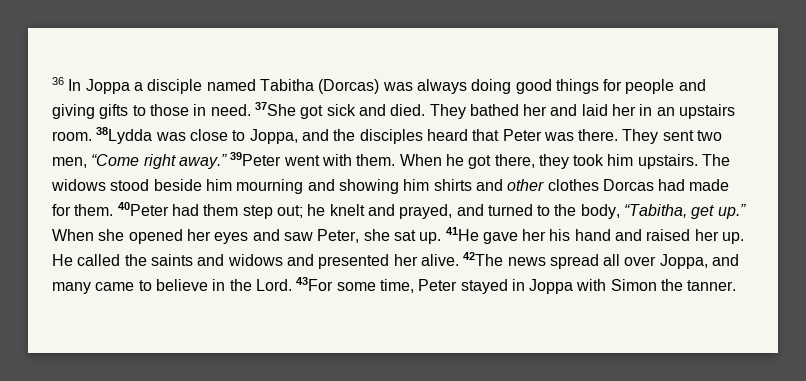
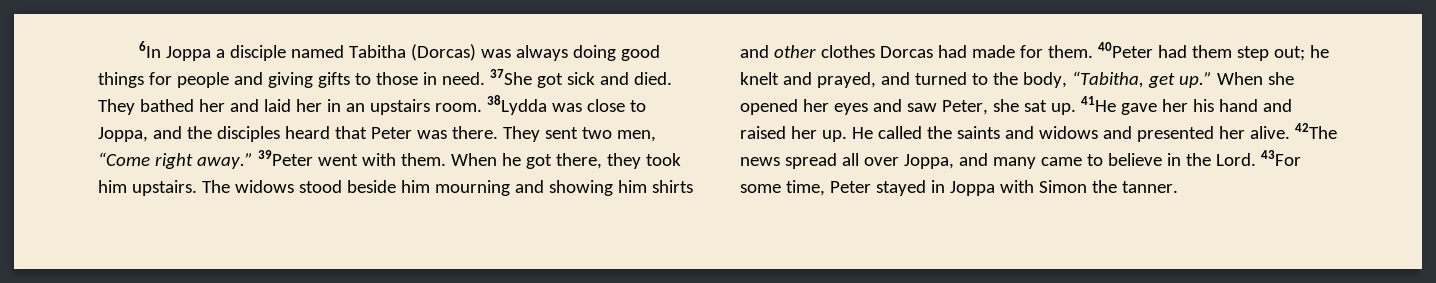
- 36 In Joppa a disciple named Tabitha (Dorcas) was always doing good things for people and giving gifts to those in need.
+ 6In Joppa a disciple named Tabitha (Dorcas) was always doing good things for people and giving gifts to those in need.

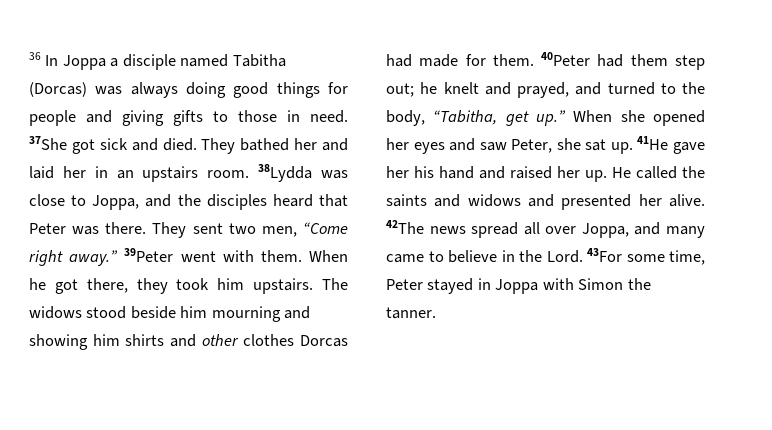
- 6In Joppa a disciple named Tabitha (Dorcas) was always doing good things for people and giving gifts to those in need.
+ 36 In Joppa a disciple named Tabitha (Dorcas) was always doing good things for people and giving gifts to those in need.

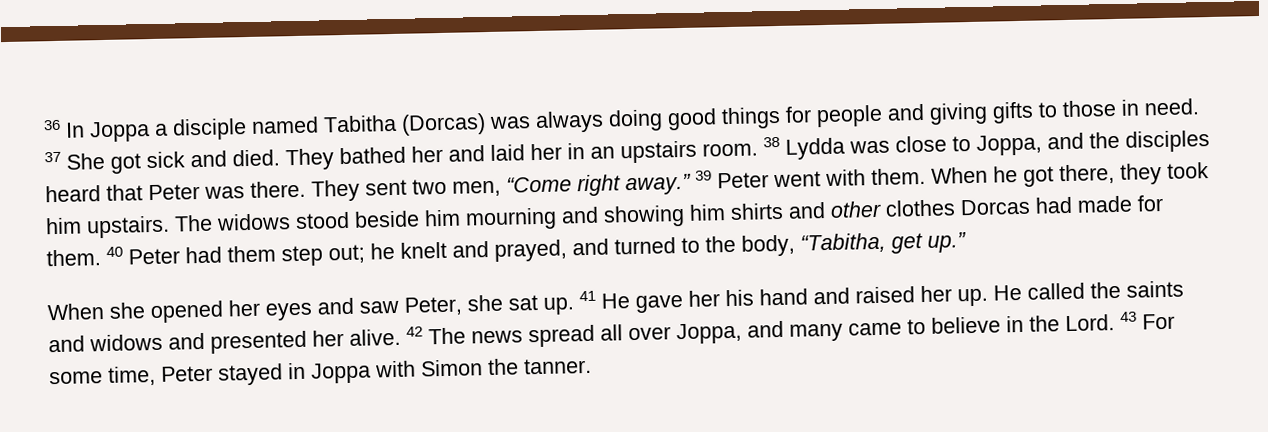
- 37She got sick and died.
+ 37 She got sick and died.
- 38Lydda was close to Joppa, and the disciples heard that Peter was there.
+ 38 Lydda was close to Joppa, and the disciples heard that Peter was there.
- 39Peter went with them.
+ 39 Peter went with them.
- 40Peter had them step out; he knelt and prayed, and turned to the body, “Tabitha, get up.” When she opened her eyes and saw Peter, she sat up.
+ 40 Peter had them step out; he knelt and prayed, and turned to the body, “Tabitha, get up.”
+ When she opened her eyes and saw Peter, she sat up.
- 41He gave her his hand and raised her up.
+ 41 He gave her his hand and raised her up.
- 42The news spread all over Joppa, and many came to believe in the Lord.
+ 42 The news spread all over Joppa, and many came to believe in the Lord.
- 43For some time, Peter stayed in Joppa with Simon the tanner.
+ 43 For some time, Peter stayed in Joppa with Simon the tanner.

